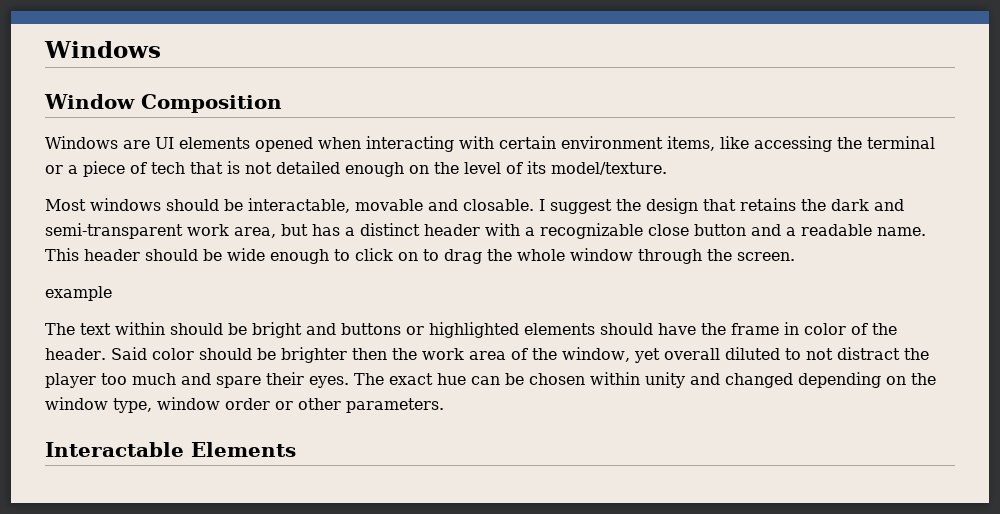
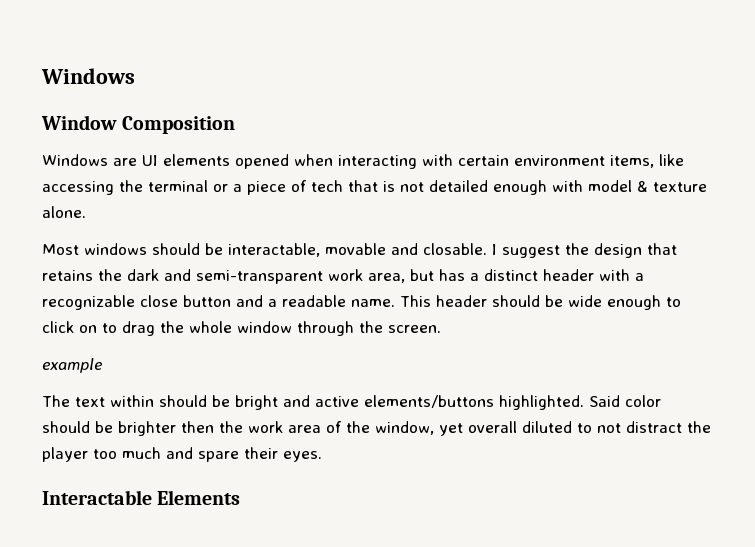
- Windows are UI elements opened when interacting with certain environment items, like accessing the terminal or a piece of tech that is not detailed enough on the level of its model/texture.
+ Windows are UI elements opened when interacting with certain environment items, like accessing the terminal or a piece of tech that is not detailed enough with model & texture alone.
- The text within should be bright and buttons or highlighted elements should have the frame in color of the header.
+ The text within should be bright and active elements/buttons highlighted.
- The exact hue can be chosen within unity and changed depending on the window type, window order or other parameters.

